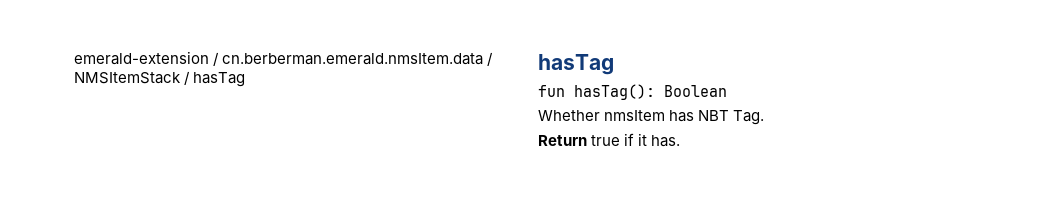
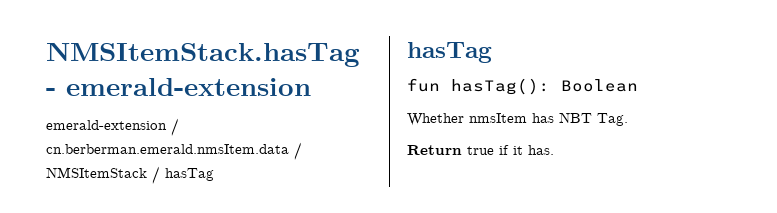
+ NMSItemStack.hasTag - emerald-extension

